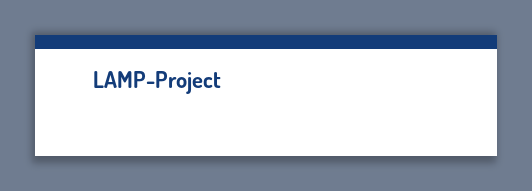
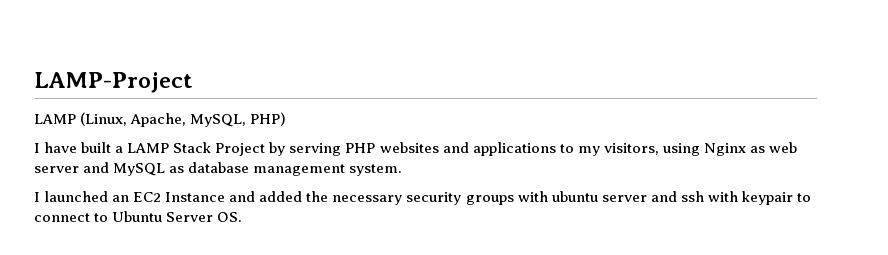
+ LAMP (Linux, Apache, MySQL, PHP)
+ I have built a LAMP Stack Project by serving PHP websites and applications to my visitors, using Nginx as web server and MySQL as database management system.
+ I launched an EC2 Instance and added the necessary security groups with ubuntu server and ssh with keypair to connect to Ubuntu Server OS.

